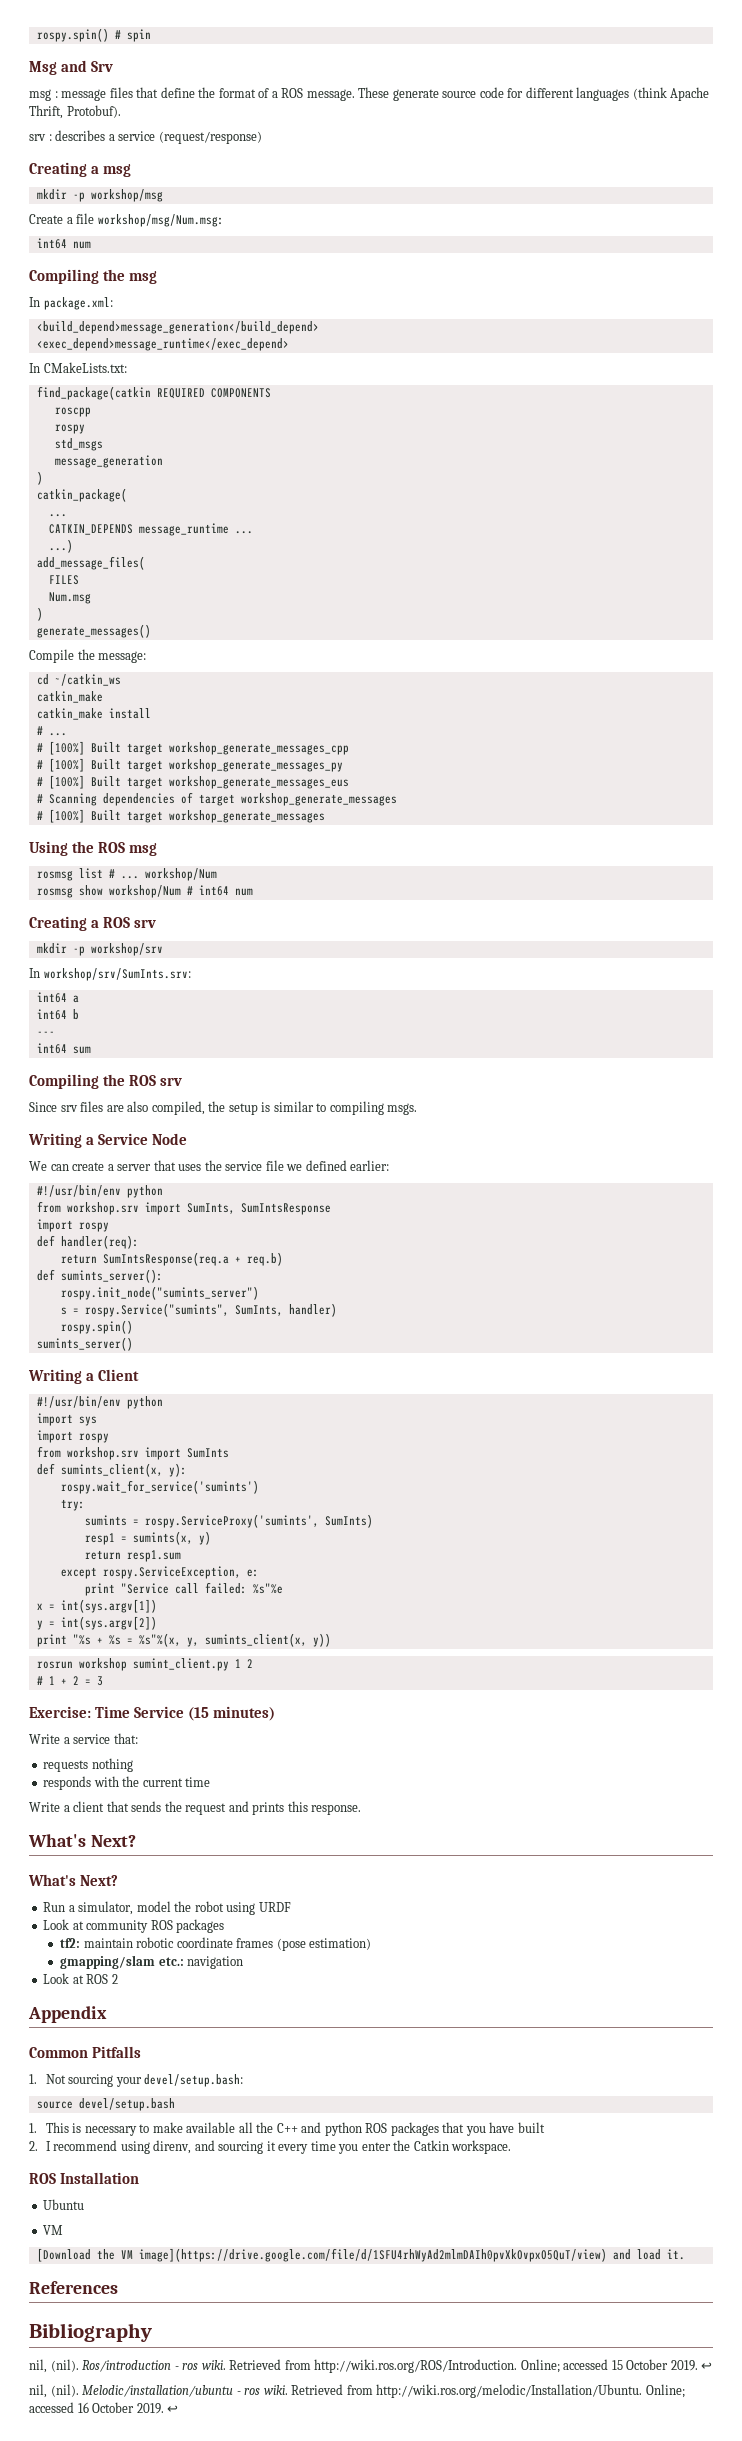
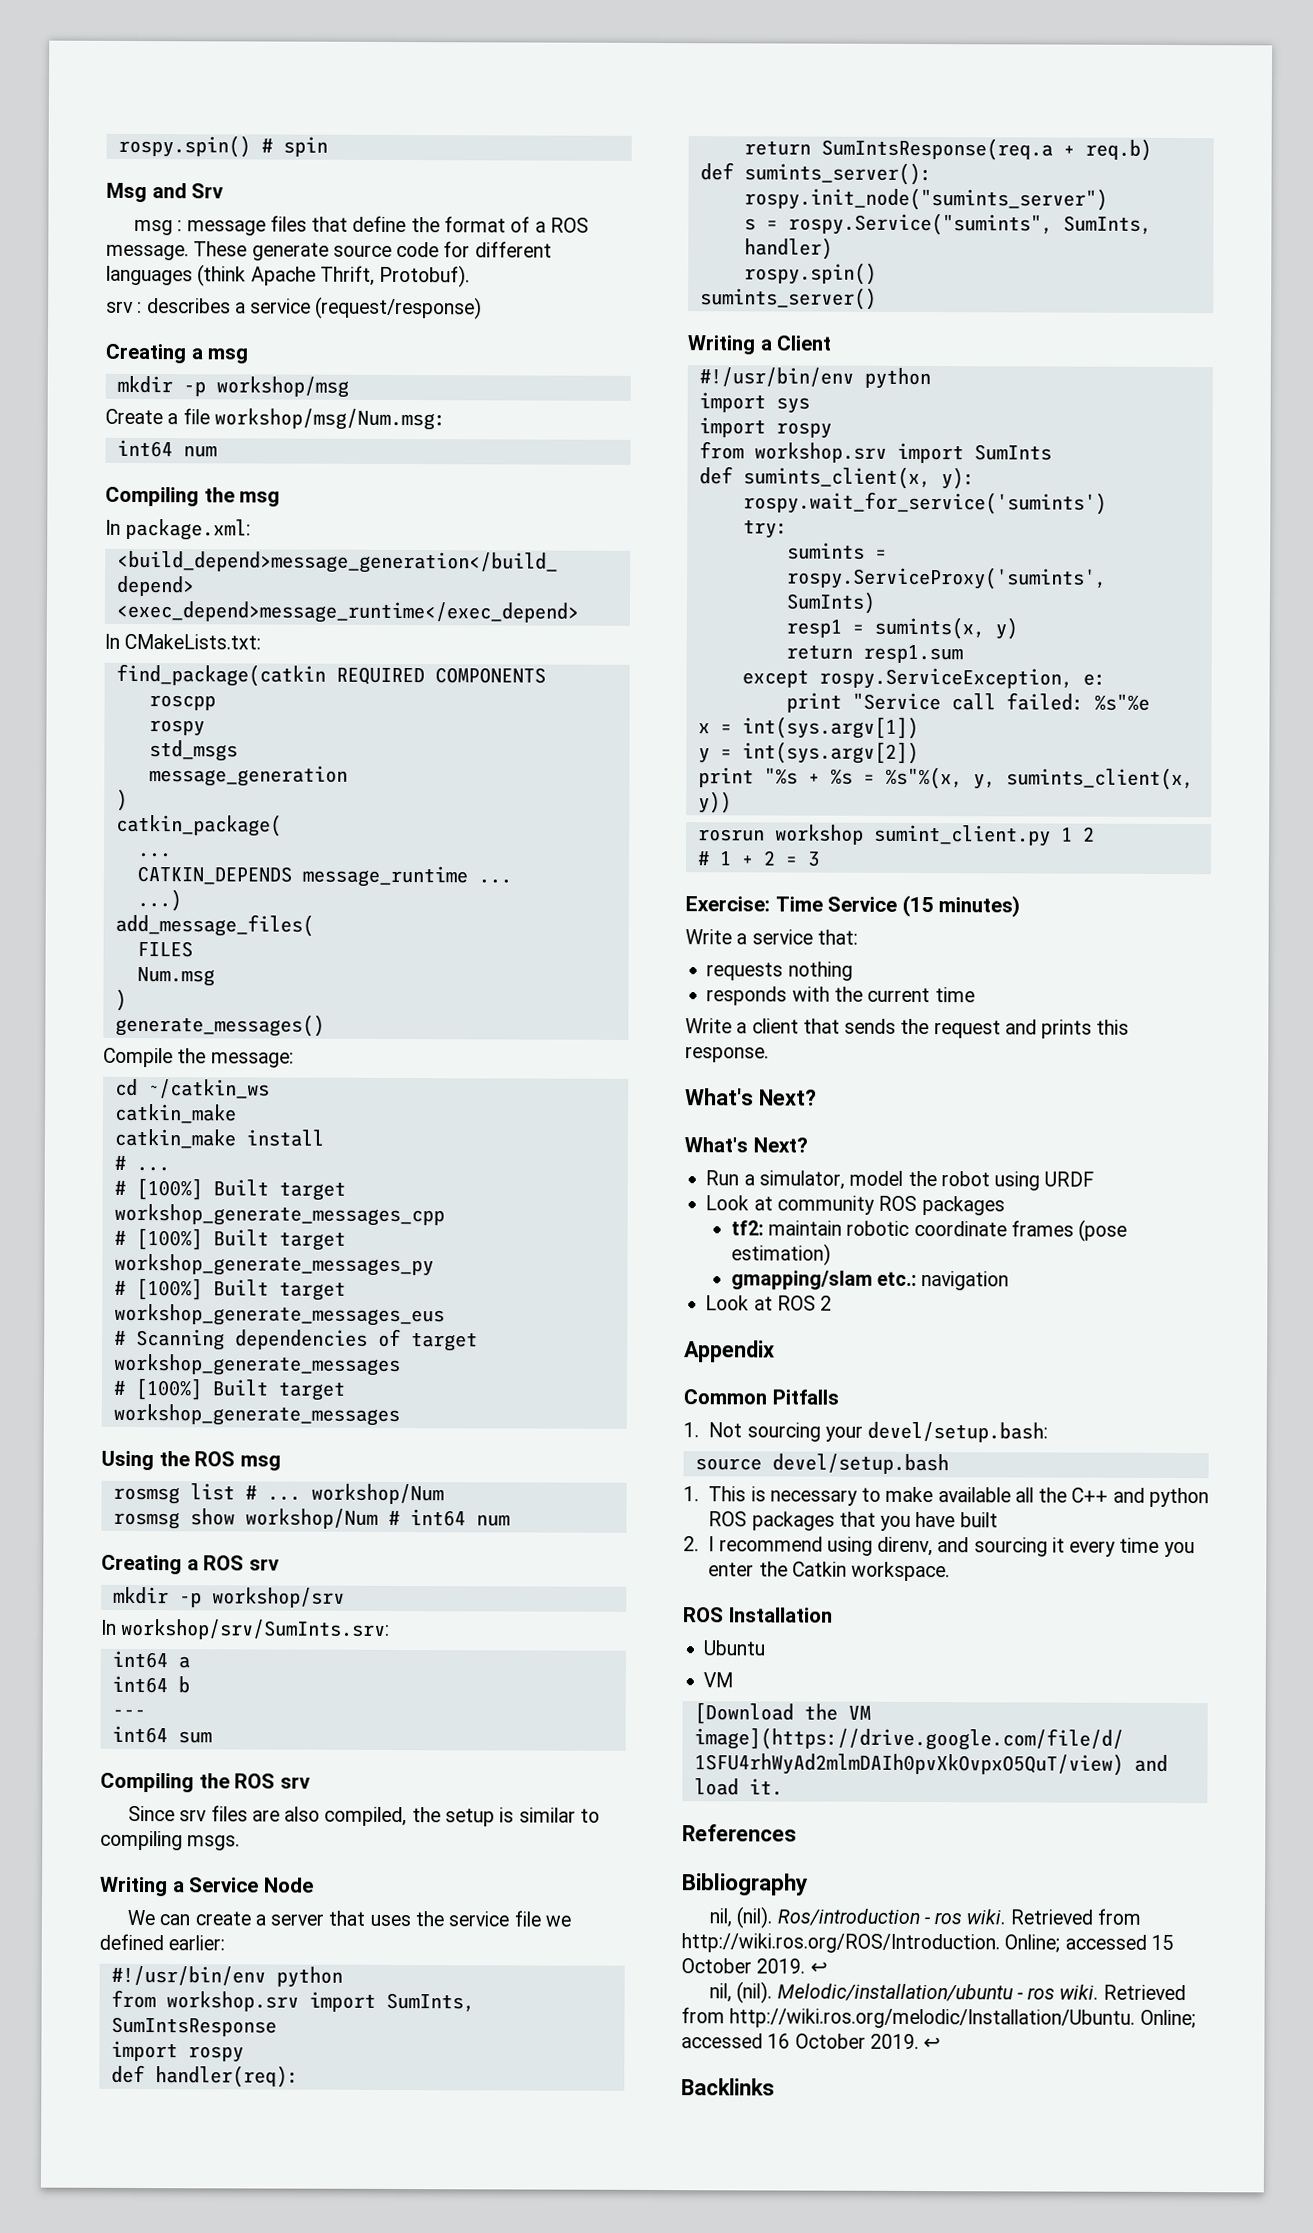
+ Backlinks

